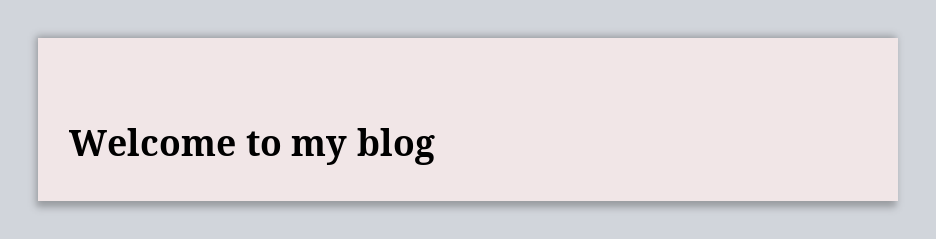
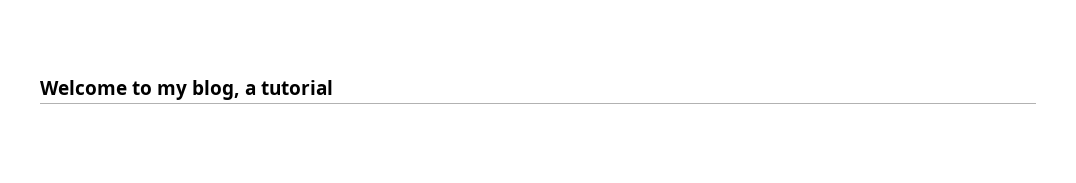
- Welcome to my blog
+ Welcome to my blog, a tutorial

